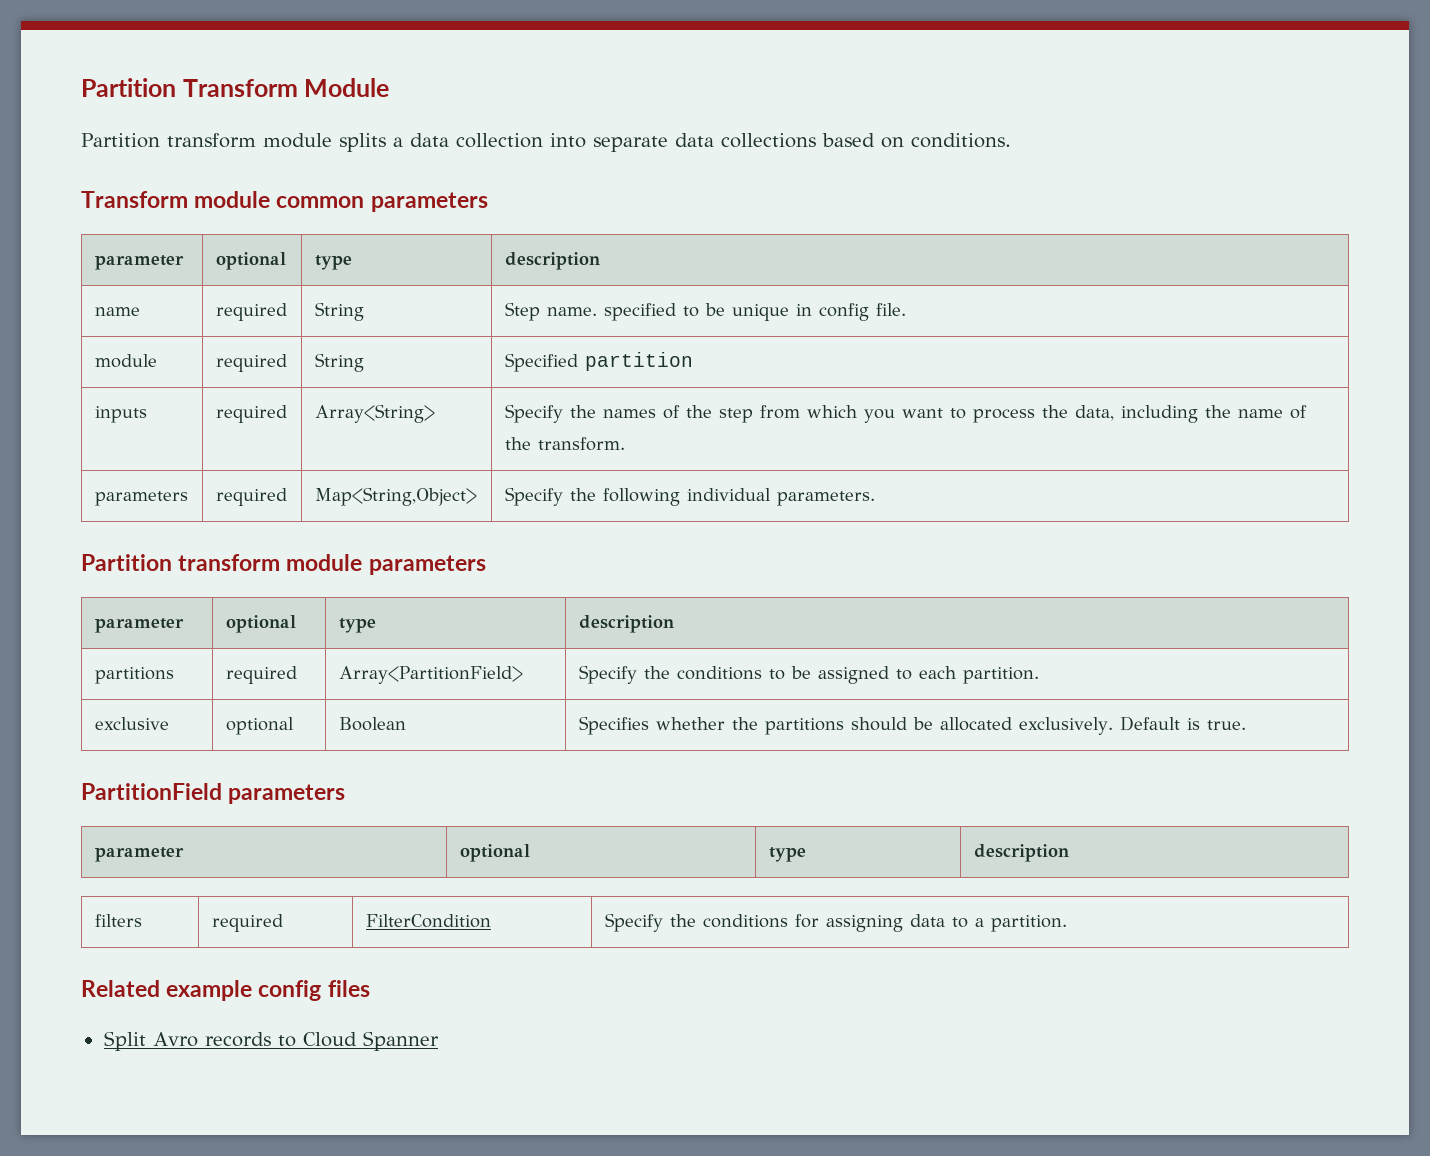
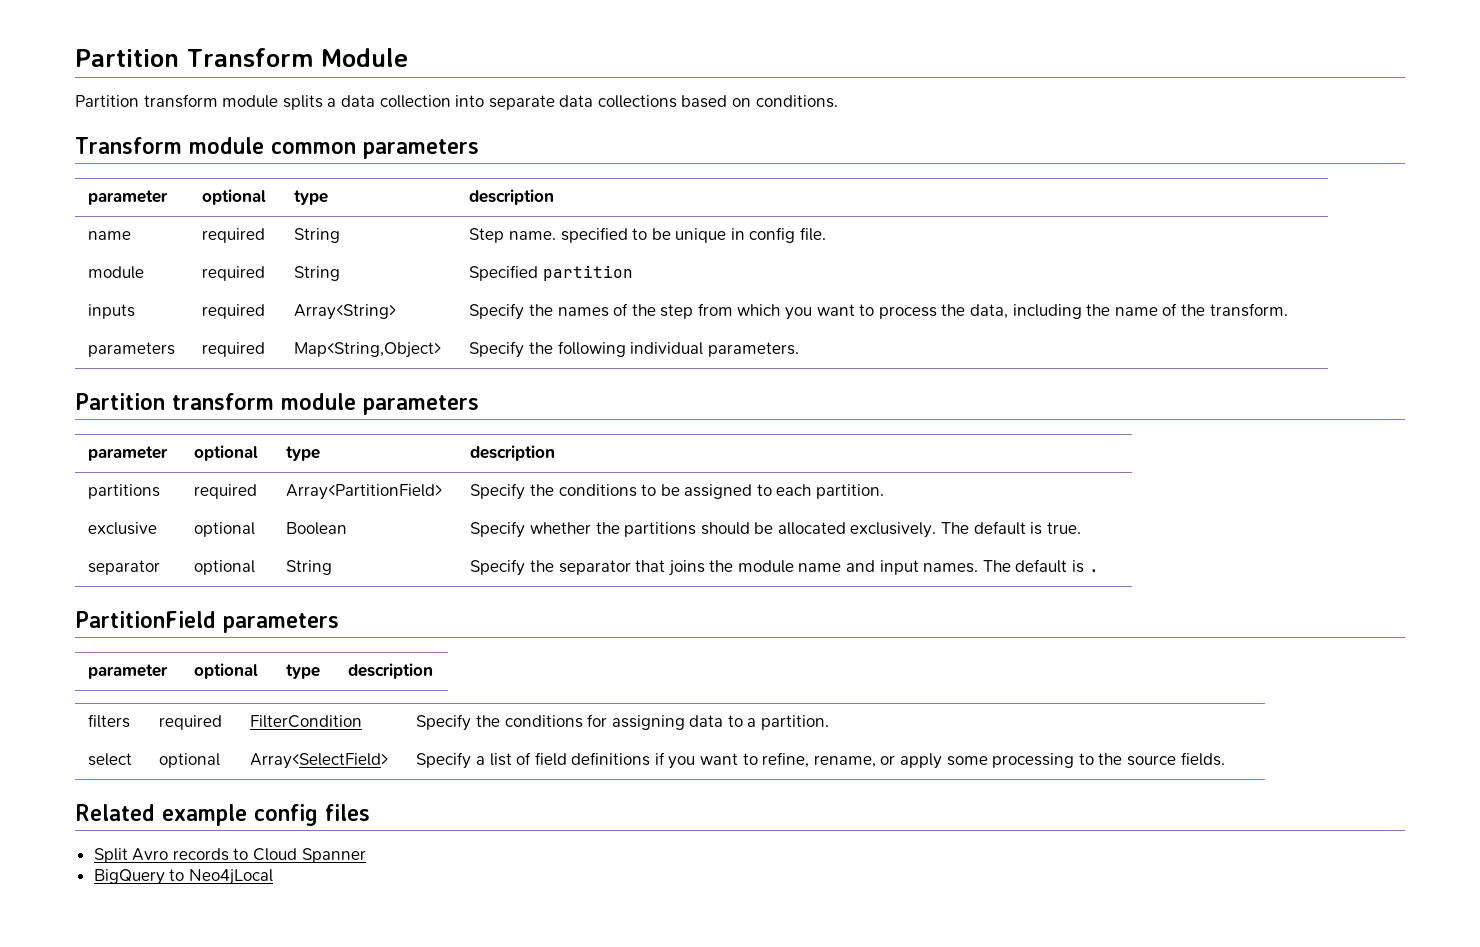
- exclusive | optional | Boolean | Specifies whether the partitions should be allocated exclusively. Default is true.
+ exclusive | optional | Boolean | Specify whether the partitions should be allocated exclusively. The default is true.
+ separator | optional | String | Specify the separator that joins the module name and input names. The default is .
+ select | optional | Array<SelectField> | Specify a list of field definitions if you want to refine, rename, or apply some processing to the source fields.
+ BigQuery to Neo4jLocal

